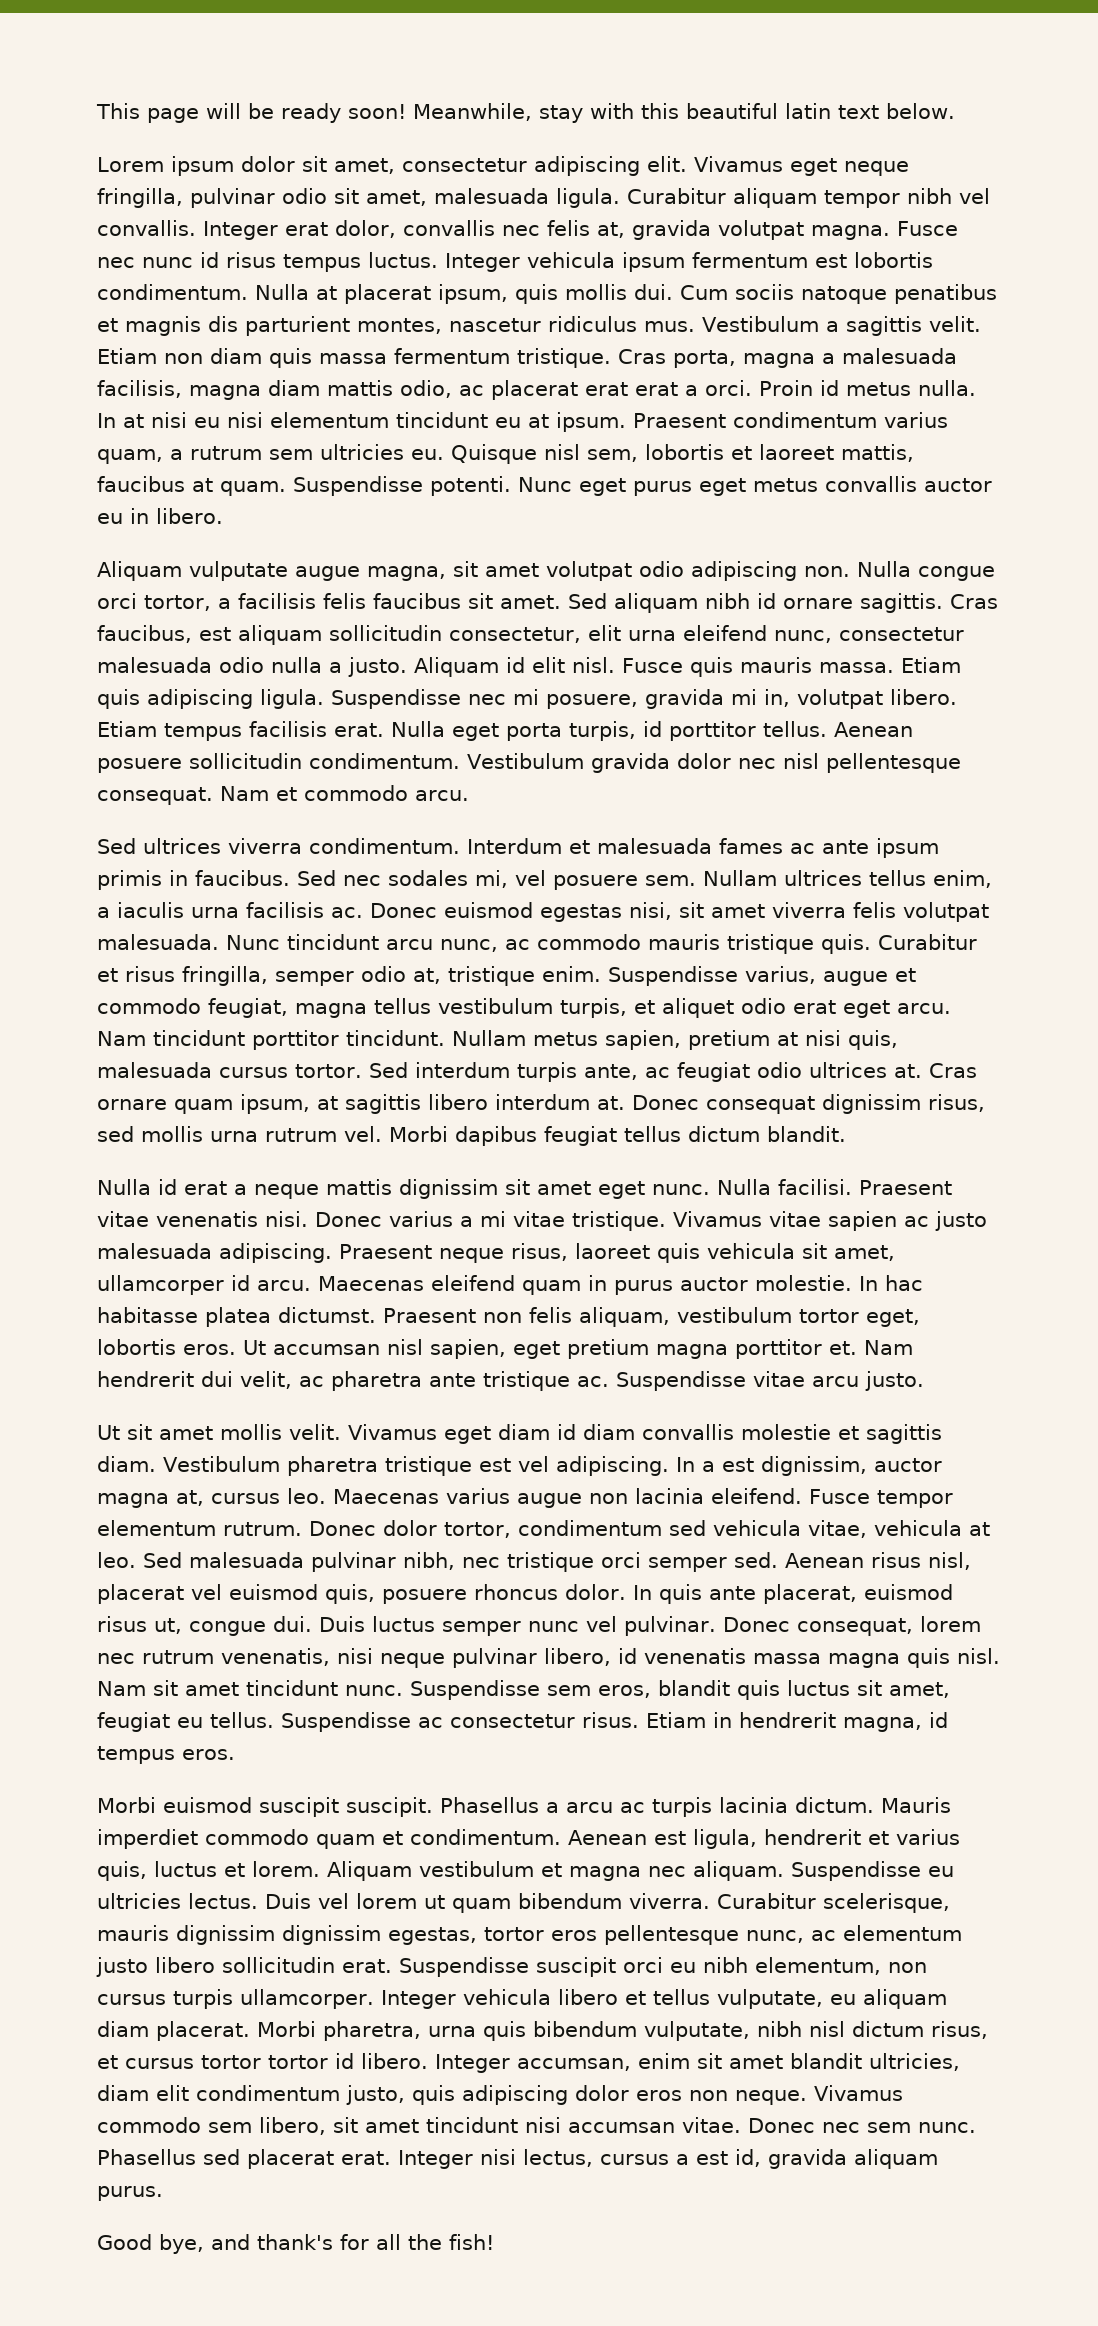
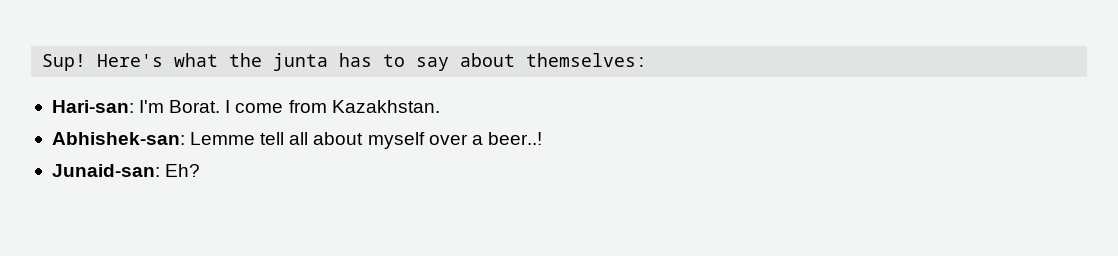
- This page will be ready soon! Meanwhile, stay with this beautiful latin text below.
- Lorem ipsum dolor sit amet, consectetur adipiscing elit. Vivamus eget neque fringilla, pulvinar odio sit amet, malesuada ligula. Curabitur aliquam tempor nibh vel convallis. Integer erat dolor, convallis nec felis at, gravida volutpat magna. Fusce nec nunc id risus tempus luctus. Integer vehicula ipsum fermentum est lobortis condimentum. Nulla at placerat ipsum, quis mollis dui. Cum sociis natoque penatibus et magnis dis parturient montes, nascetur ridiculus mus. Vestibulum a sagittis velit. Etiam non diam quis massa fermentum tristique. Cras porta, magna a malesuada facilisis, magna diam mattis odio, ac placerat erat erat a orci. Proin id metus nulla. In at nisi eu nisi elementum tincidunt eu at ipsum. Praesent condimentum varius quam, a rutrum sem ultricies eu. Quisque nisl sem, lobortis et laoreet mattis, faucibus at quam. Suspendisse potenti. Nunc eget purus eget metus convallis auctor eu in libero.
- Aliquam vulputate augue magna, sit amet volutpat odio adipiscing non. Nulla congue orci tortor, a facilisis felis faucibus sit amet. Sed aliquam nibh id ornare sagittis. Cras faucibus, est aliquam sollicitudin consectetur, elit urna eleifend nunc, consectetur malesuada odio nulla a justo. Aliquam id elit nisl. Fusce quis mauris massa. Etiam quis adipiscing ligula. Suspendisse nec mi posuere, gravida mi in, volutpat libero. Etiam tempus facilisis erat. Nulla eget porta turpis, id porttitor tellus. Aenean posuere sollicitudin condimentum. Vestibulum gravida dolor nec nisl pellentesque consequat. Nam et commodo arcu.
- Sed ultrices viverra condimentum. Interdum et malesuada fames ac ante ipsum primis in faucibus. Sed nec sodales mi, vel posuere sem. Nullam ultrices tellus enim, a iaculis urna facilisis ac. Donec euismod egestas nisi, sit amet viverra felis volutpat malesuada. Nunc tincidunt arcu nunc, ac commodo mauris tristique quis. Curabitur et risus fringilla, semper odio at, tristique enim. Suspendisse varius, augue et commodo feugiat, magna tellus vestibulum turpis, et aliquet odio erat eget arcu. Nam tincidunt porttitor tincidunt. Nullam metus sapien, pretium at nisi quis, malesuada cursus tortor. Sed interdum turpis ante, ac feugiat odio ultrices at. Cras ornare quam ipsum, at sagittis libero interdum at. Donec consequat dignissim risus, sed mollis urna rutrum vel. Morbi dapibus feugiat tellus dictum blandit.
- Nulla id erat a neque mattis dignissim sit amet eget nunc. Nulla facilisi. Praesent vitae venenatis nisi. Donec varius a mi vitae tristique. Vivamus vitae sapien ac justo malesuada adipiscing. Praesent neque risus, laoreet quis vehicula sit amet, ullamcorper id arcu. Maecenas eleifend quam in purus auctor molestie. In hac habitasse platea dictumst. Praesent non felis aliquam, vestibulum tortor eget, lobortis eros. Ut accumsan nisl sapien, eget pretium magna porttitor et. Nam hendrerit dui velit, ac pharetra ante tristique ac. Suspendisse vitae arcu justo.
- Ut sit amet mollis velit. Vivamus eget diam id diam convallis molestie et sagittis diam. Vestibulum pharetra tristique est vel adipiscing. In a est dignissim, auctor magna at, cursus leo. Maecenas varius augue non lacinia eleifend. Fusce tempor elementum rutrum. Donec dolor tortor, condimentum sed vehicula vitae, vehicula at leo. Sed malesuada pulvinar nibh, nec tristique orci semper sed. Aenean risus nisl, placerat vel euismod quis, posuere rhoncus dolor. In quis ante placerat, euismod risus ut, congue dui. Duis luctus semper nunc vel pulvinar. Donec consequat, lorem nec rutrum venenatis, nisi neque pulvinar libero, id venenatis massa magna quis nisl. Nam sit amet tincidunt nunc. Suspendisse sem eros, blandit quis luctus sit amet, feugiat eu tellus. Suspendisse ac consectetur risus. Etiam in hendrerit magna, id tempus eros.
- Morbi euismod suscipit suscipit. Phasellus a arcu ac turpis lacinia dictum. Mauris imperdiet commodo quam et condimentum. Aenean est ligula, hendrerit et varius quis, luctus et lorem. Aliquam vestibulum et magna nec aliquam. Suspendisse eu ultricies lectus. Duis vel lorem ut quam bibendum viverra. Curabitur scelerisque, mauris dignissim dignissim egestas, tortor eros pellentesque nunc, ac elementum justo libero sollicitudin erat. Suspendisse suscipit orci eu nibh elementum, non cursus turpis ullamcorper. Integer vehicula libero et tellus vulputate, eu aliquam diam placerat. Morbi pharetra, urna quis bibendum vulputate, nibh nisl dictum risus, et cursus tortor tortor id libero. Integer accumsan, enim sit amet blandit ultricies, diam elit condimentum justo, quis adipiscing dolor eros non neque. Vivamus commodo sem libero, sit amet tincidunt nisi accumsan vitae. Donec nec sem nunc. Phasellus sed placerat erat. Integer nisi lectus, cursus a est id, gravida aliquam purus.
- Good bye, and thank's for all the fish!
+ Sup! Here's what the junta has to say about themselves:
+ Hari-san: I'm Borat. I come from Kazakhstan.
+ Abhishek-san: Lemme tell all about myself over a beer..!
+ Junaid-san: Eh?

